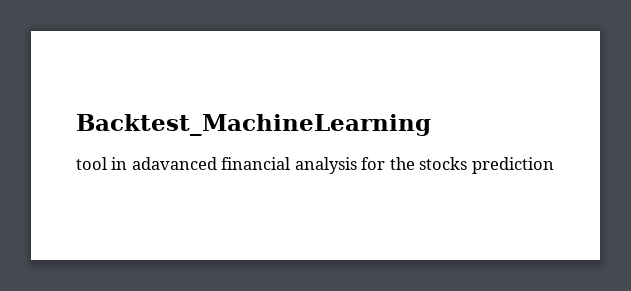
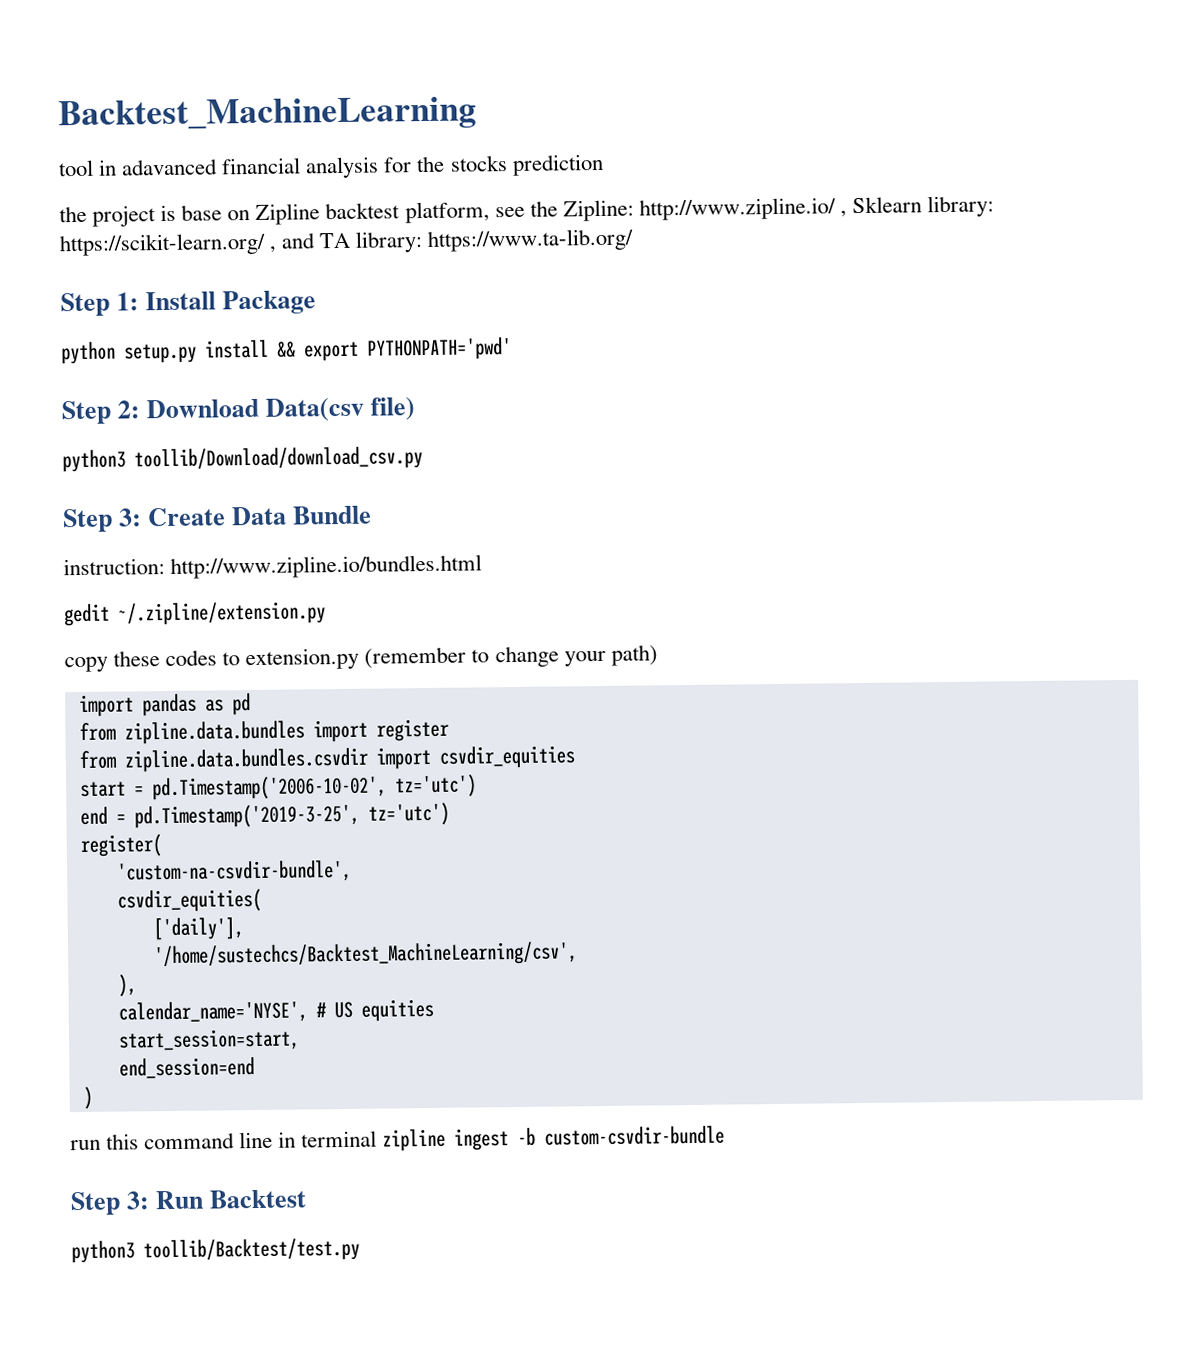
+ the project is base on Zipline backtest platform, see the Zipline: http://www.zipline.io/ , Sklearn library: https://scikit-learn.org/ , and TA library: https://www.ta-lib.org/
+ Step 1: Install Package
+ python setup.py install && export PYTHONPATH='pwd'
+ Step 2: Download Data(csv file)
+ python3 toollib/Download/download_csv.py
+ Step 3: Create Data Bundle
+ instruction: http://www.zipline.io/bundles.html
+ gedit ~/.zipline/extension.py
+ copy these codes to extension.py (remember to change your path)
+ import pandas as pd
+ from zipline.data.bundles import register
+ from zipline.data.bundles.csvdir import csvdir_equities
+ start = pd.Timestamp('2006-10-02', tz='utc')
+ end = pd.Timestamp('2019-3-25', tz='utc')
+ register(
+ 'custom-na-csvdir-bundle',
+ csvdir_equities(
+ ['daily'],
+ '/home/sustechcs/Backtest_MachineLearning/csv',
+ ),
+ calendar_name='NYSE', # US equities
+ start_session=start,
+ end_session=end
+ )
+ run this command line in terminal zipline ingest -b custom-csvdir-bundle
+ Step 3: Run Backtest
+ python3 toollib/Backtest/test.py

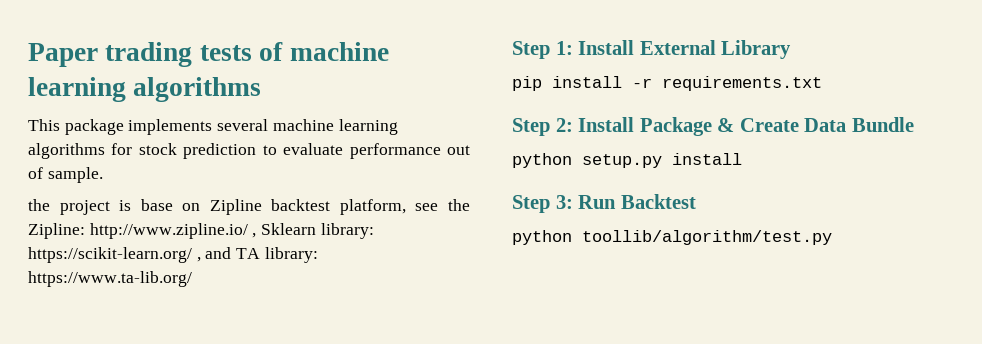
- Backtest_MachineLearning
- tool in adavanced financial analysis for the stocks prediction
+ Paper trading tests of machine learning algorithms
+ This package implements several machine learning algorithms for stock prediction to evaluate performance out of sample.
- Step 1: Install Package
- python setup.py install && export PYTHONPATH='pwd'
- Step 2: Download Data(csv file)
- python3 toollib/Download/download_csv.py
- Step 3: Create Data Bundle
- instruction: http://www.zipline.io/bundles.html
- gedit ~/.zipline/extension.py
- copy these codes to extension.py (remember to change your path)
- import pandas as pd
- from zipline.data.bundles import register
- from zipline.data.bundles.csvdir import csvdir_equities
- start = pd.Timestamp('2006-10-02', tz='utc')
- end = pd.Timestamp('2019-3-25', tz='utc')
- register(
- 'custom-na-csvdir-bundle',
- csvdir_equities(
- ['daily'],
- '/home/sustechcs/Backtest_MachineLearning/csv',
- ),
- calendar_name='NYSE', # US equities
- start_session=start,
- end_session=end
- )
- run this command line in terminal zipline ingest -b custom-csvdir-bundle
+ Step 1: Install External Library
+ pip install -r requirements.txt
+ Step 2: Install Package & Create Data Bundle
+ python setup.py install
- python3 toollib/Backtest/test.py
+ python toollib/algorithm/test.py

